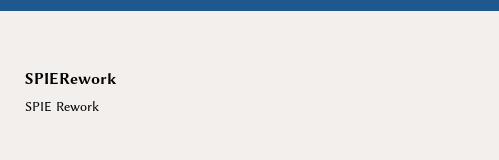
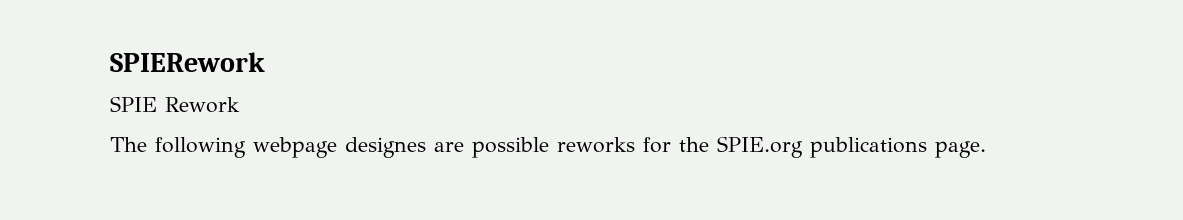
+ The following webpage designes are possible reworks for the SPIE.org publications page.

